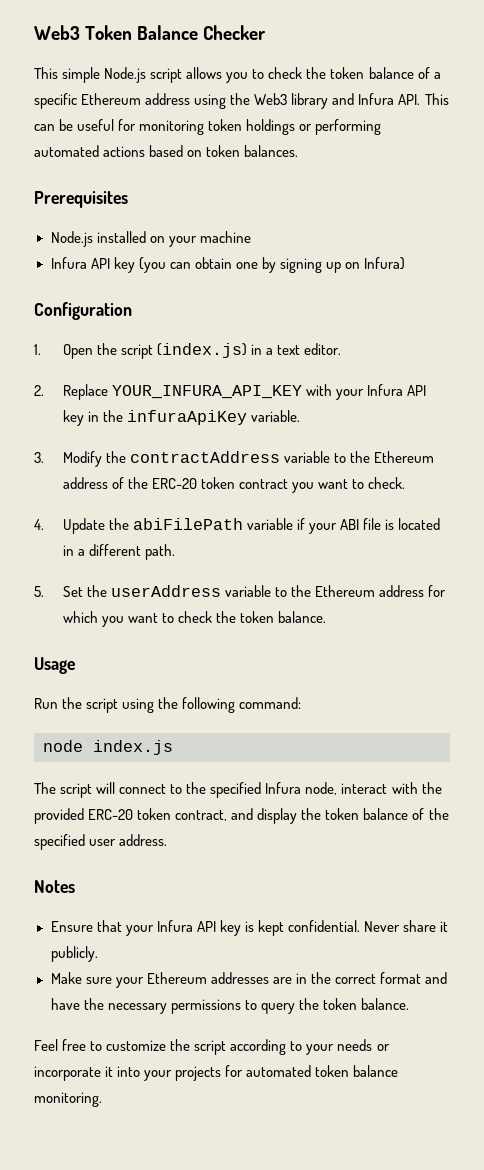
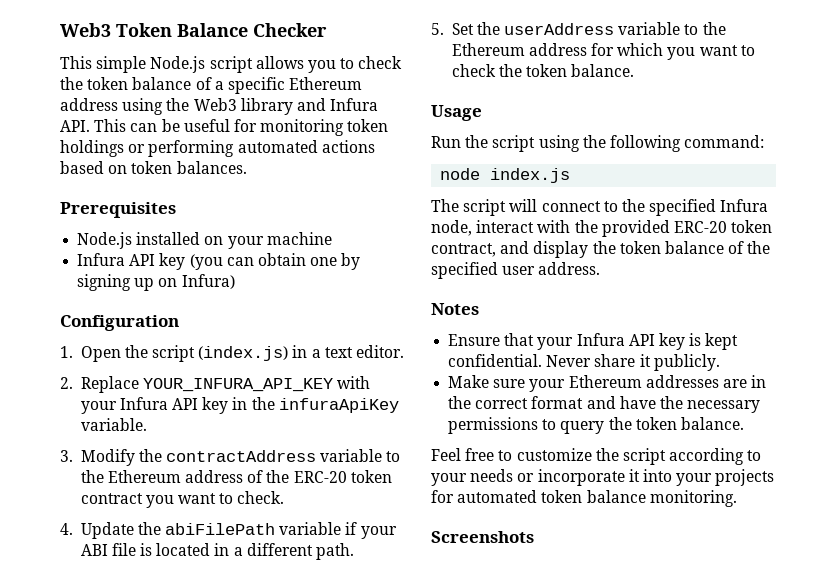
+ Screenshots

